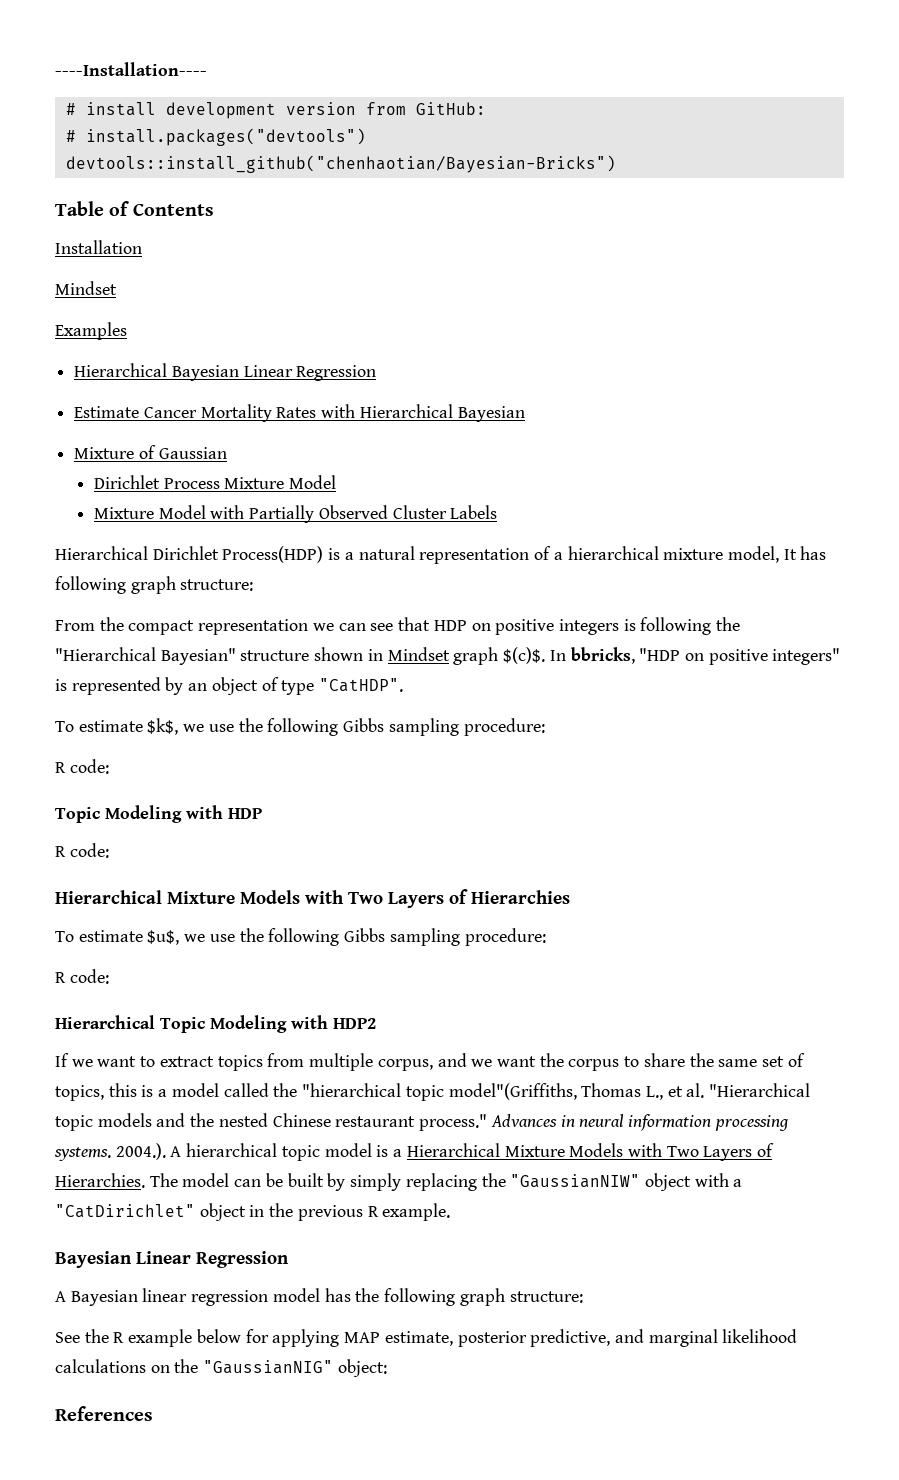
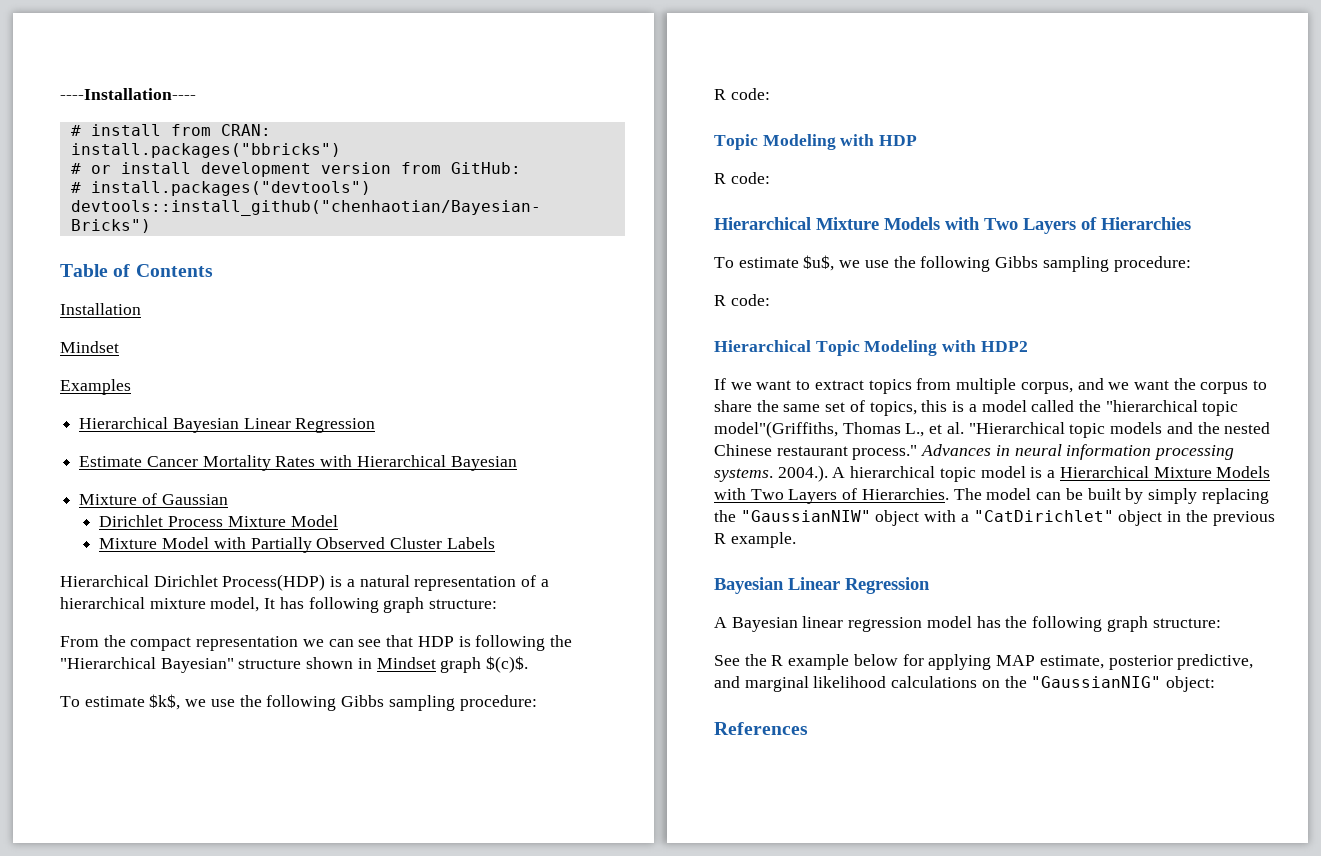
- # install development version from GitHub:
+ # install from CRAN:
+ install.packages("bbricks")
+ # or install development version from GitHub:
- From the compact representation we can see that HDP on positive integers is following the "Hierarchical Bayesian" structure shown in Mindset graph $(c)$. In bbricks, "HDP on positive integers" is represented by an object of type "CatHDP".
+ From the compact representation we can see that HDP is following the "Hierarchical Bayesian" structure shown in Mindset graph $(c)$.

